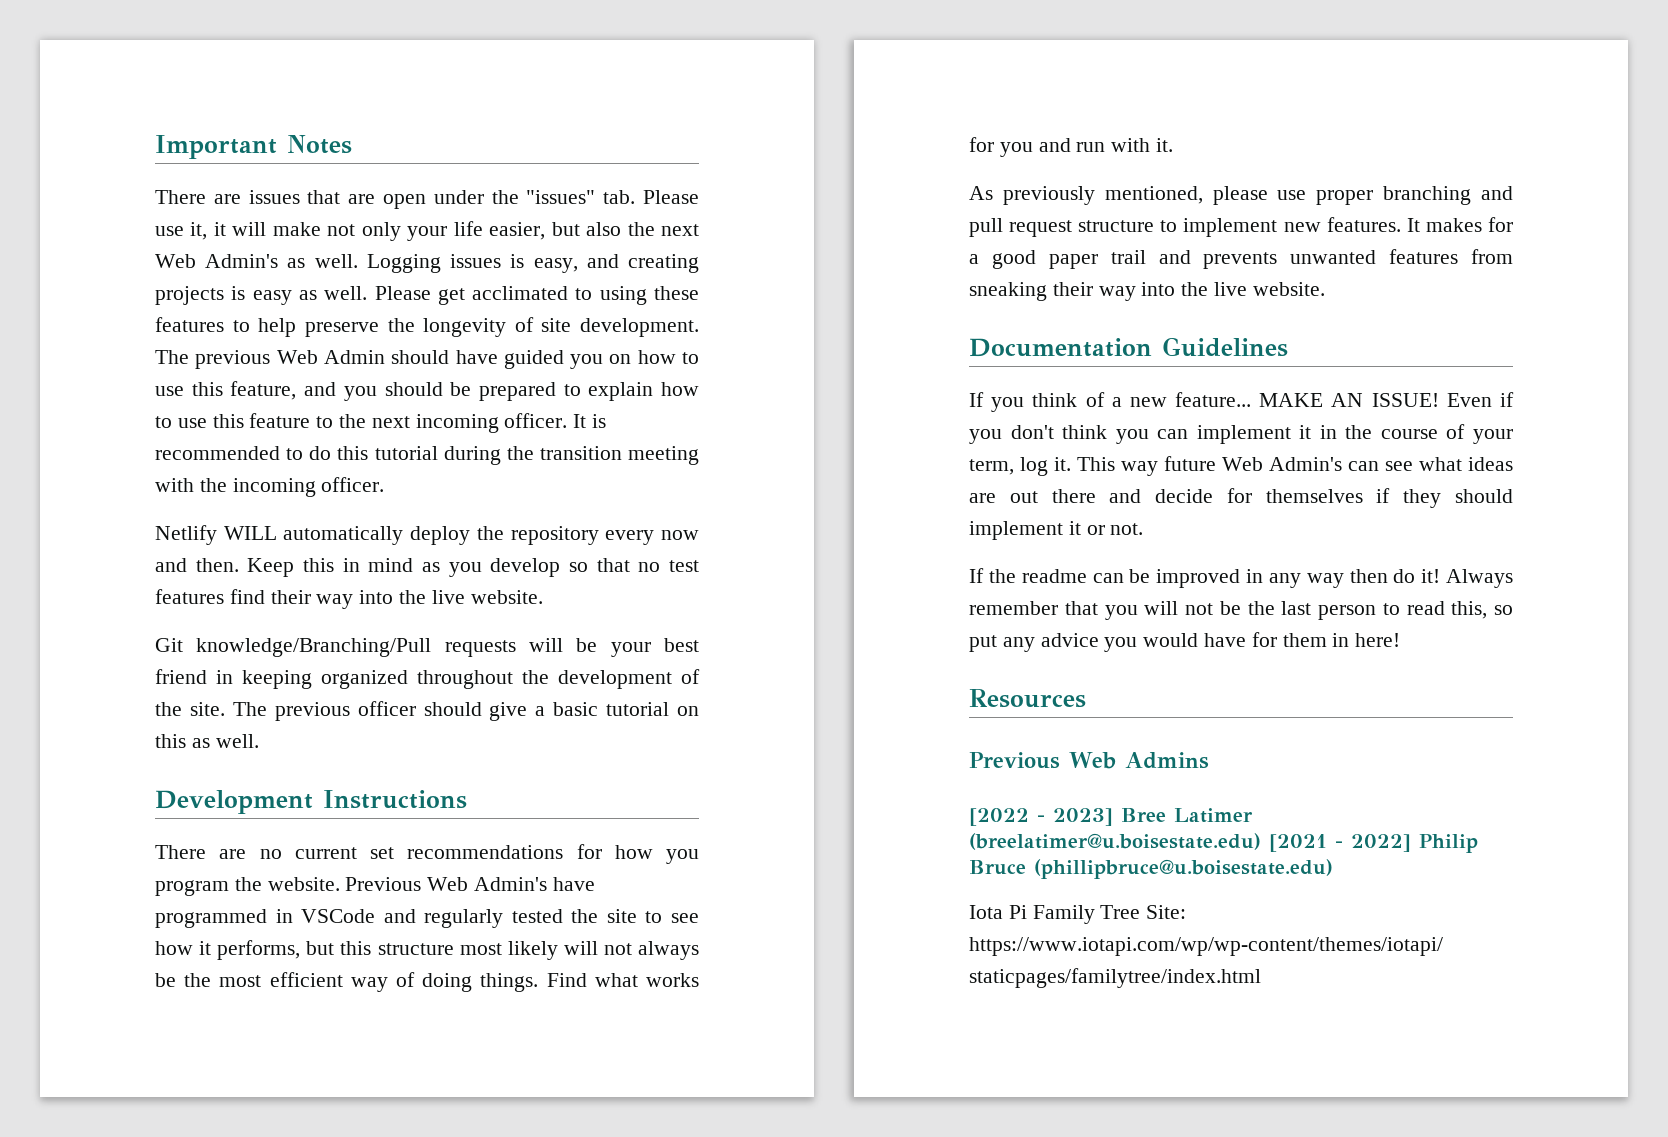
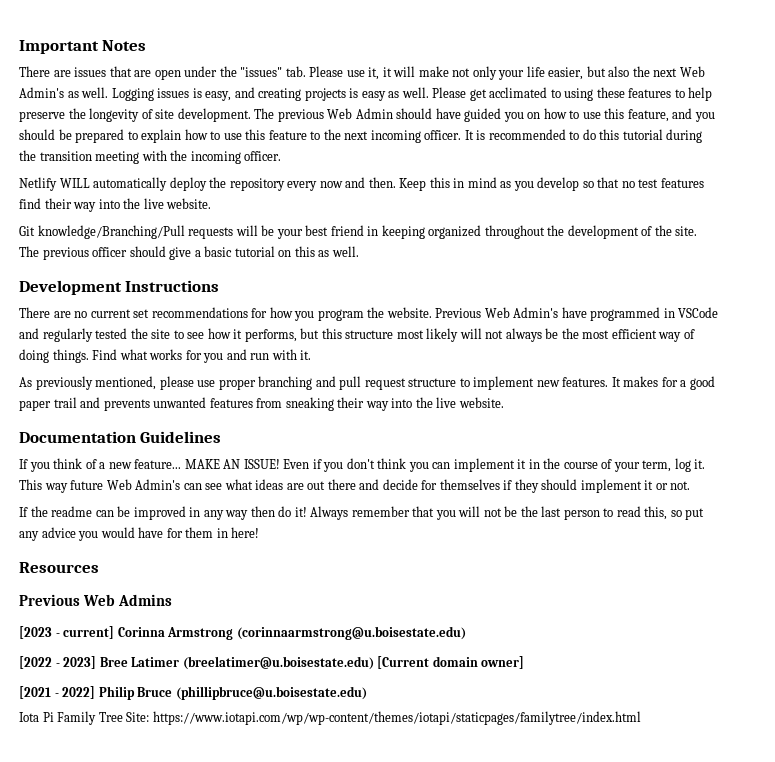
+ [2023 - current] Corinna Armstrong (corinnaarmstrong@u.boisestate.edu)
- [2022 - 2023] Bree Latimer (breelatimer@u.boisestate.edu) [2021 - 2022] Philip Bruce (phillipbruce@u.boisestate.edu)
+ [2022 - 2023] Bree Latimer (breelatimer@u.boisestate.edu) [Current domain owner]
+ [2021 - 2022] Philip Bruce (phillipbruce@u.boisestate.edu)

